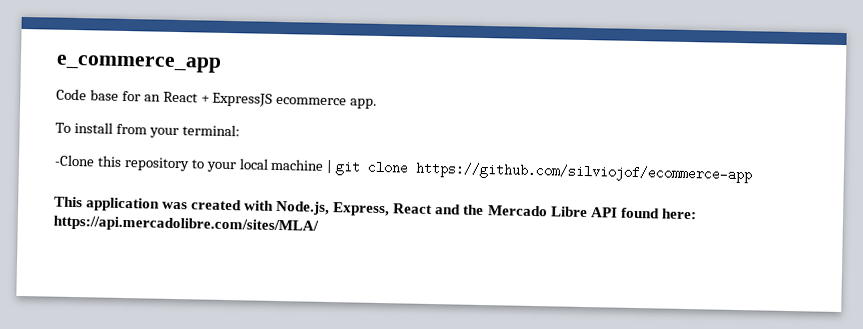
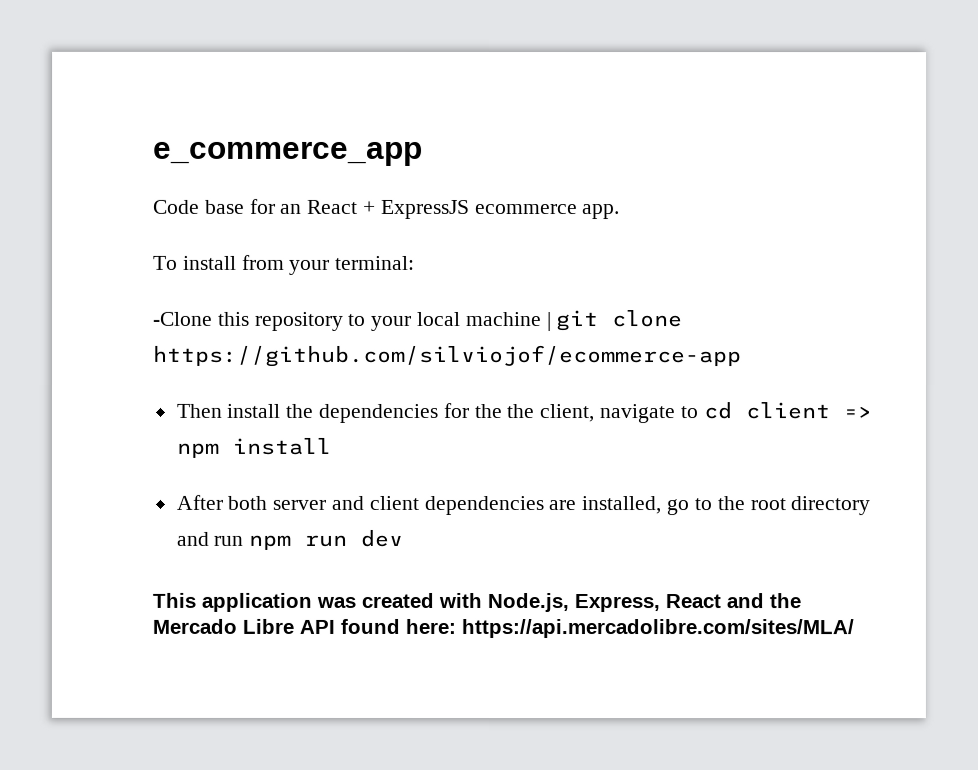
+ Then install the dependencies for the the client, navigate to cd client => npm install
+ After both server and client dependencies are installed, go to the root directory and run npm run dev

